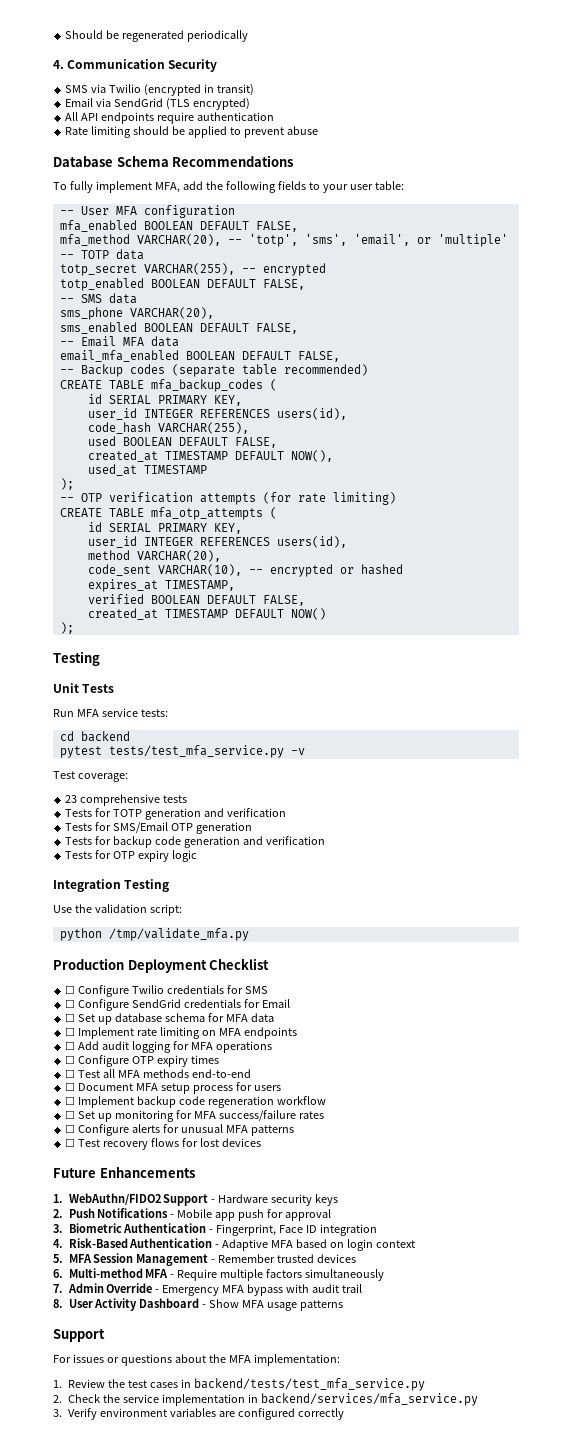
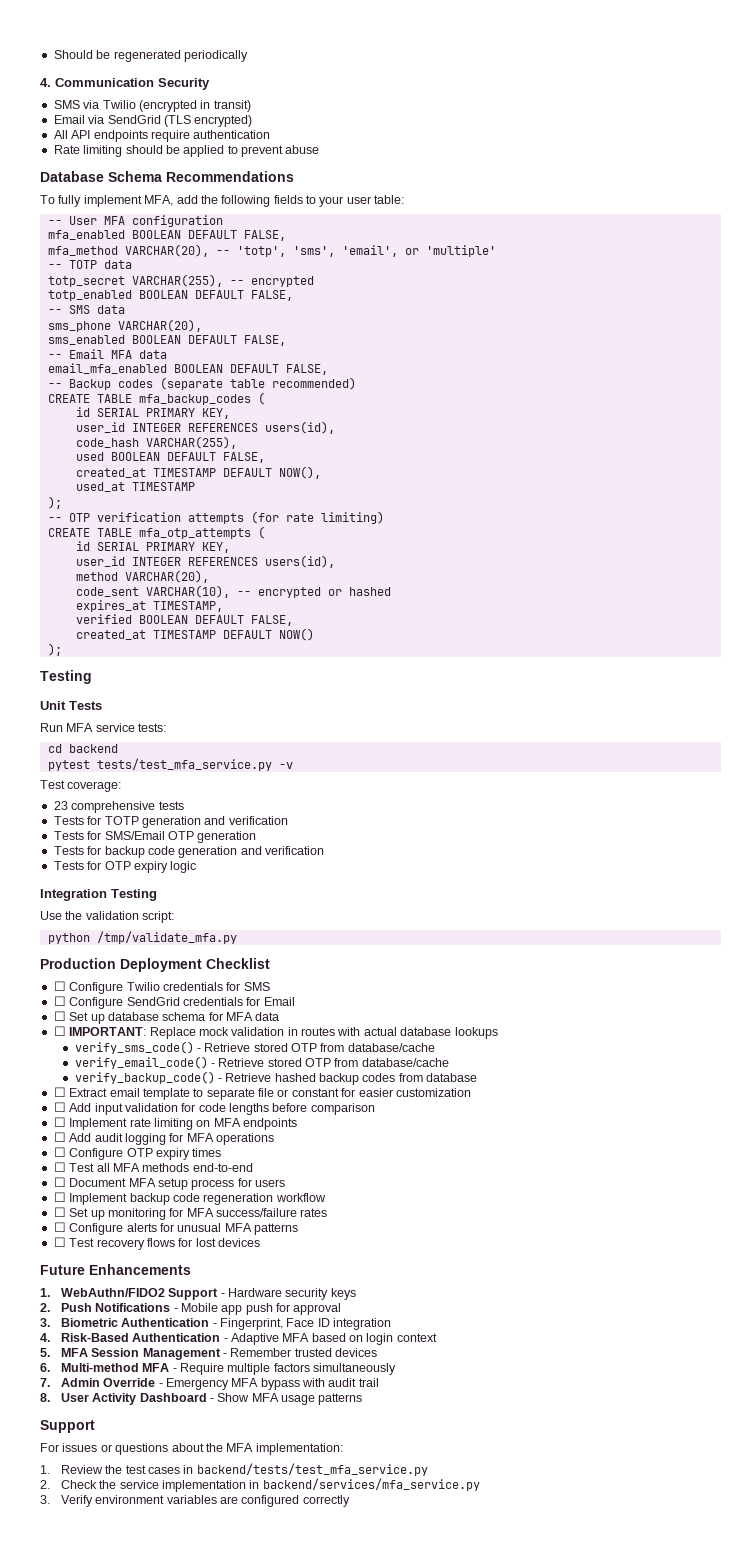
+ ☐ IMPORTANT: Replace mock validation in routes with actual database lookups
+ verify_sms_code() - Retrieve stored OTP from database/cache
+ verify_email_code() - Retrieve stored OTP from database/cache
+ verify_backup_code() - Retrieve hashed backup codes from database
+ ☐ Extract email template to separate file or constant for easier customization
+ ☐ Add input validation for code lengths before comparison

